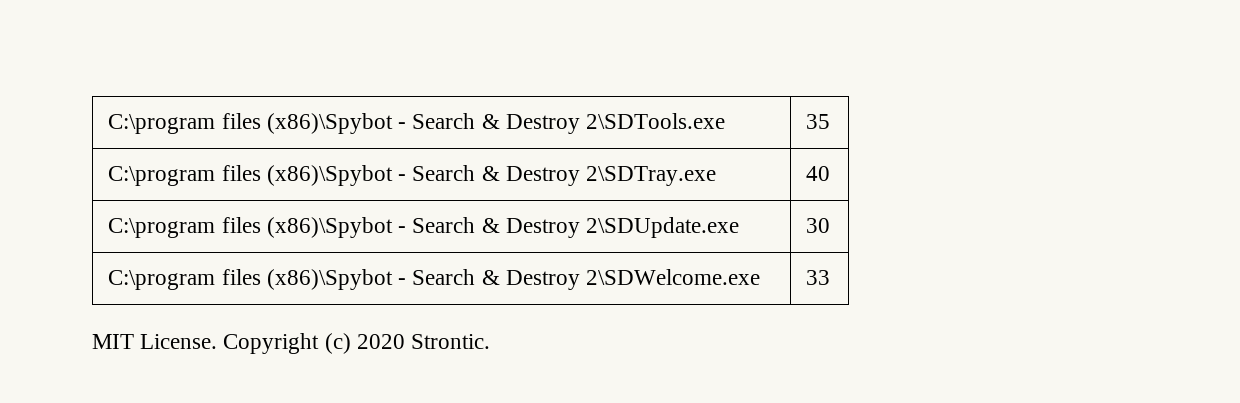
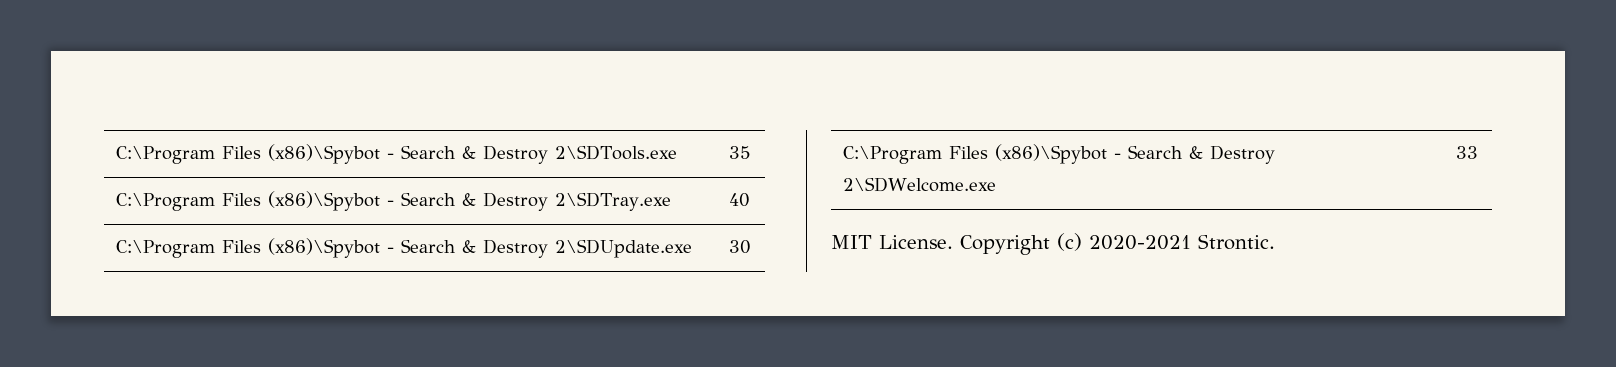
- C:\program files (x86)\Spybot - Search & Destroy 2\SDTools.exe | 35
+ C:\Program Files (x86)\Spybot - Search & Destroy 2\SDTools.exe | 35
- C:\program files (x86)\Spybot - Search & Destroy 2\SDTray.exe | 40
+ C:\Program Files (x86)\Spybot - Search & Destroy 2\SDTray.exe | 40
- C:\program files (x86)\Spybot - Search & Destroy 2\SDUpdate.exe | 30
+ C:\Program Files (x86)\Spybot - Search & Destroy 2\SDUpdate.exe | 30
- C:\program files (x86)\Spybot - Search & Destroy 2\SDWelcome.exe | 33
+ C:\Program Files (x86)\Spybot - Search & Destroy 2\SDWelcome.exe | 33
- Copyright (c) 2020 Strontic.
+ Copyright (c) 2020-2021 Strontic.

